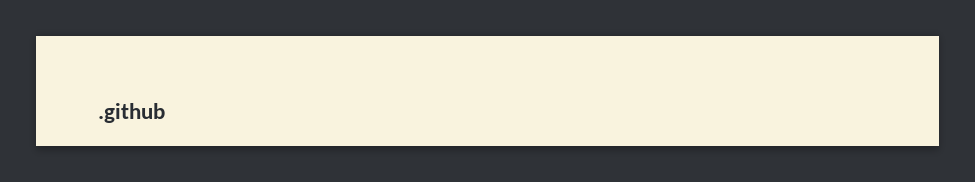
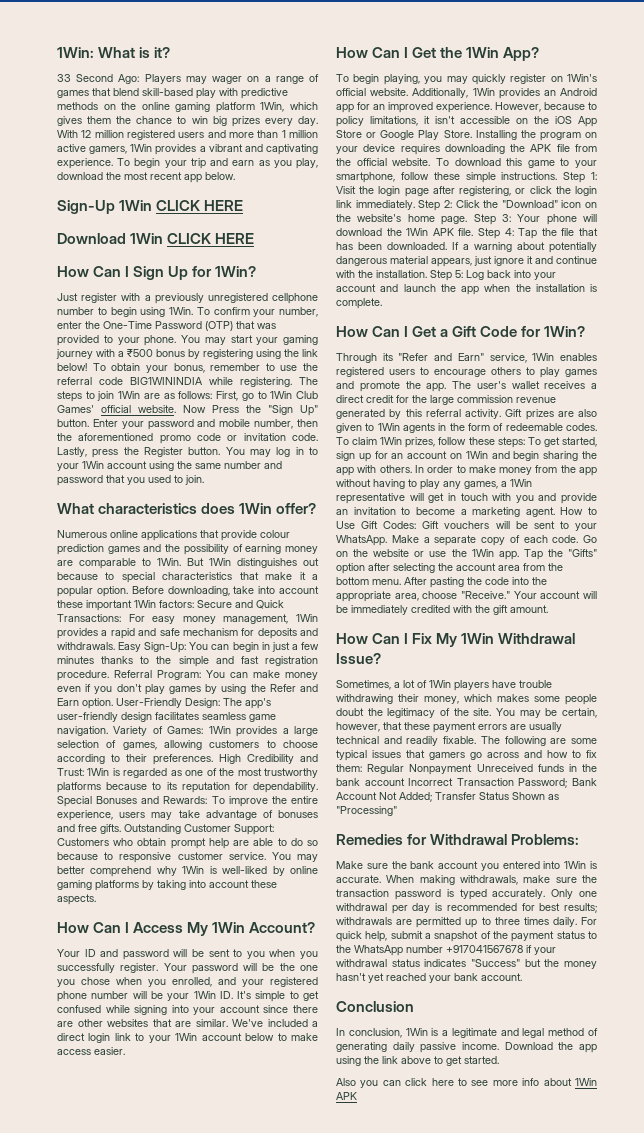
- .github
+ 1Win: What is it?
+ 33 Second Ago: Players may wager on a range of games that blend skill-based play with predictive methods on the online gaming platform 1Win, which gives them the chance to win big prizes every day. With 12 million registered users and more than 1 million active gamers, 1Win provides a vibrant and captivating experience. To begin your trip and earn as you play, download the most recent app below.
+ Sign-Up 1Win CLICK HERE
+ Download 1Win CLICK HERE
+ How Can I Sign Up for 1Win?
+ Just register with a previously unregistered cellphone number to begin using 1Win. To confirm your number, enter the One-Time Password (OTP) that was provided to your phone. You may start your gaming journey with a ₹500 bonus by registering using the link below! To obtain your bonus, remember to use the referral code BIG1WININDIA while registering. The steps to join 1Win are as follows: First, go to 1Win Club Games' official website. Now Press the "Sign Up" button. Enter your password and mobile number, then the aforementioned promo code or invitation code. Lastly, press the Register button. You may log in to your 1Win account using the same number and password that you used to join.
+ What characteristics does 1Win offer?
+ Numerous online applications that provide colour prediction games and the possibility of earning money are comparable to 1Win. But 1Win distinguishes out because to special characteristics that make it a popular option. Before downloading, take into account these important 1Win factors: Secure and Quick Transactions: For easy money management, 1Win provides a rapid and safe mechanism for deposits and withdrawals. Easy Sign-Up: You can begin in just a few minutes thanks to the simple and fast registration procedure. Referral Program: You can make money even if you don't play games by using the Refer and Earn option. User-Friendly Design: The app's user-friendly design facilitates seamless game navigation. Variety of Games: 1Win provides a large selection of games, allowing customers to choose according to their preferences. High Credibility and Trust: 1Win is regarded as one of the most trustworthy platforms because to its reputation for dependability. Special Bonuses and Rewards: To improve the entire experience, users may take advantage of bonuses and free gifts. Outstanding Customer Support: Customers who obtain prompt help are able to do so because to responsive customer service. You may better comprehend why 1Win is well-liked by online gaming platforms by taking into account these aspects.
+ How Can I Access My 1Win Account?
+ Your ID and password will be sent to you when you successfully register. Your password will be the one you chose when you enrolled, and your registered phone number will be your 1Win ID. It's simple to get confused while signing into your account since there are other websites that are similar. We've included a direct login link to your 1Win account below to make access easier.
+ How Can I Get the 1Win App?
+ To begin playing, you may quickly register on 1Win's official website. Additionally, 1Win provides an Android app for an improved experience. However, because to policy limitations, it isn't accessible on the iOS App Store or Google Play Store. Installing the program on your device requires downloading the APK file from the official website. To download this game to your smartphone, follow these simple instructions. Step 1: Visit the login page after registering, or click the login link immediately. Step 2: Click the "Download" icon on the website's home page. Step 3: Your phone will download the 1Win APK file. Step 4: Tap the file that has been downloaded. If a warning about potentially dangerous material appears, just ignore it and continue with the installation. Step 5: Log back into your account and launch the app when the installation is complete.
+ How Can I Get a Gift Code for 1Win?
+ Through its "Refer and Earn" service, 1Win enables registered users to encourage others to play games and promote the app. The user's wallet receives a direct credit for the large commission revenue generated by this referral activity. Gift prizes are also given to 1Win agents in the form of redeemable codes. To claim 1Win prizes, follow these steps: To get started, sign up for an account on 1Win and begin sharing the app with others. In order to make money from the app without having to play any games, a 1Win representative will get in touch with you and provide an invitation to become a marketing agent. How to Use Gift Codes: Gift vouchers will be sent to your WhatsApp. Make a separate copy of each code. Go on the website or use the 1Win app. Tap the "Gifts" option after selecting the account area from the bottom menu. After pasting the code into the appropriate area, choose "Receive." Your account will be immediately credited with the gift amount.
+ How Can I Fix My 1Win Withdrawal Issue?
+ Sometimes, a lot of 1Win players have trouble withdrawing their money, which makes some people doubt the legitimacy of the site. You may be certain, however, that these payment errors are usually technical and readily fixable. The following are some typical issues that gamers go across and how to fix them: Regular Nonpayment Unreceived funds in the bank account Incorrect Transaction Password; Bank Account Not Added; Transfer Status Shown as "Processing"
+ Remedies for Withdrawal Problems:
+ Make sure the bank account you entered into 1Win is accurate. When making withdrawals, make sure the transaction password is typed accurately. Only one withdrawal per day is recommended for best results; withdrawals are permitted up to three times daily. For quick help, submit a snapshot of the payment status to the WhatsApp number +917041567678 if your withdrawal status indicates "Success" but the money hasn't yet reached your bank account.
+ Conclusion
+ In conclusion, 1Win is a legitimate and legal method of generating daily passive income. Download the app using the link above to get started.
+ Also you can click here to see more info about 1Win APK

